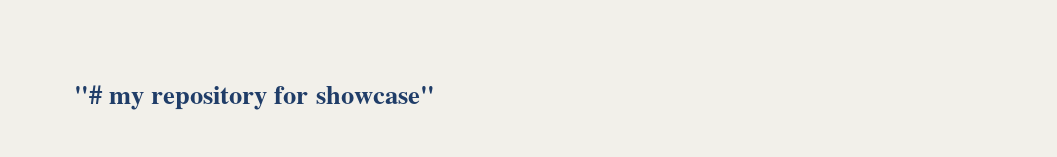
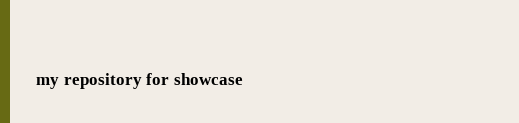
- "# my repository for showcase"
+ my repository for showcase

